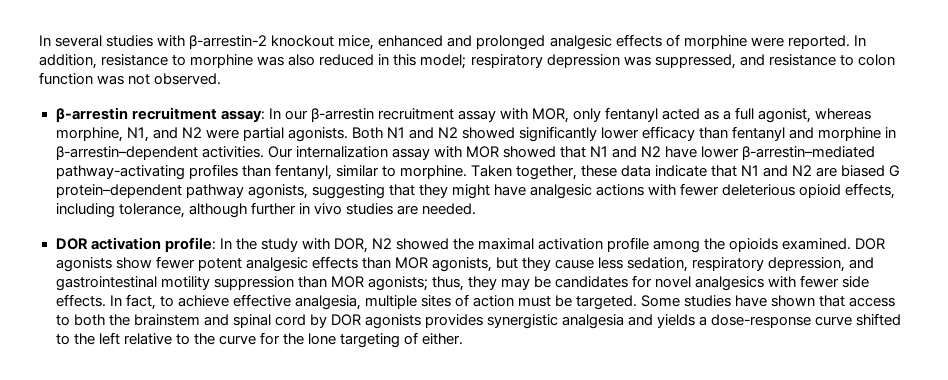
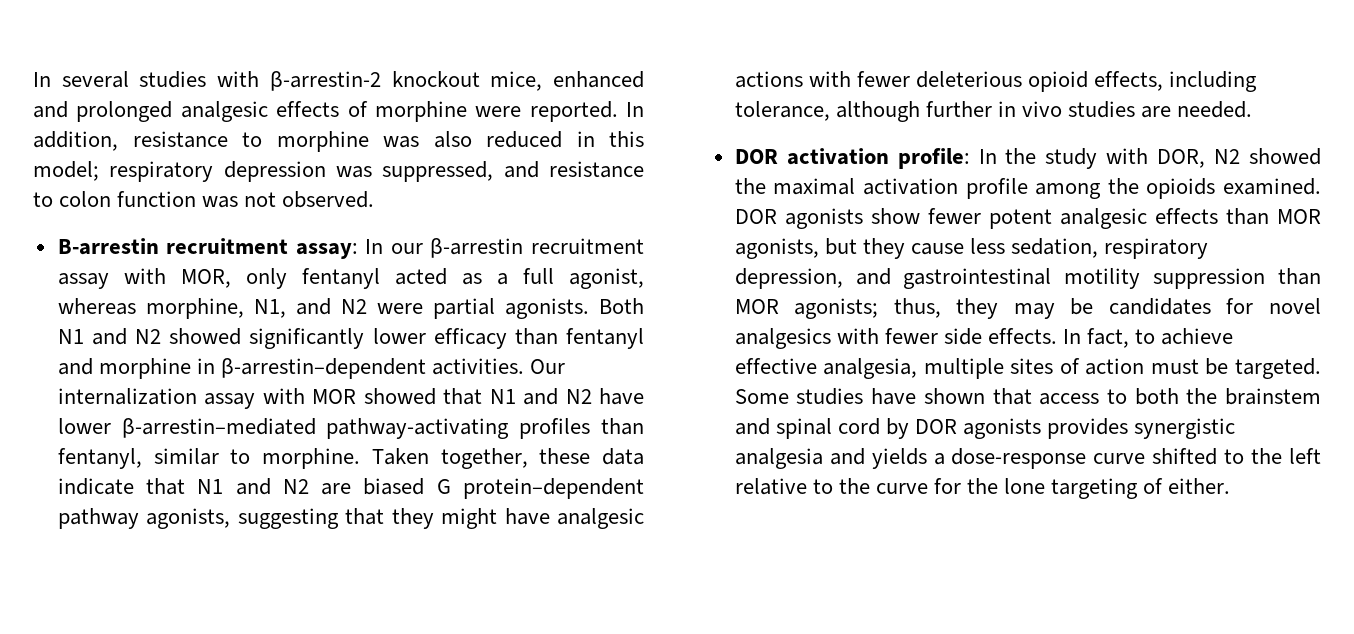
- β-arrestin recruitment assay: In our β-arrestin recruitment assay with MOR, only fentanyl acted as a full agonist, whereas morphine, N1, and N2 were partial agonists.
+ Β-arrestin recruitment assay: In our β-arrestin recruitment assay with MOR, only fentanyl acted as a full agonist, whereas morphine, N1, and N2 were partial agonists.

